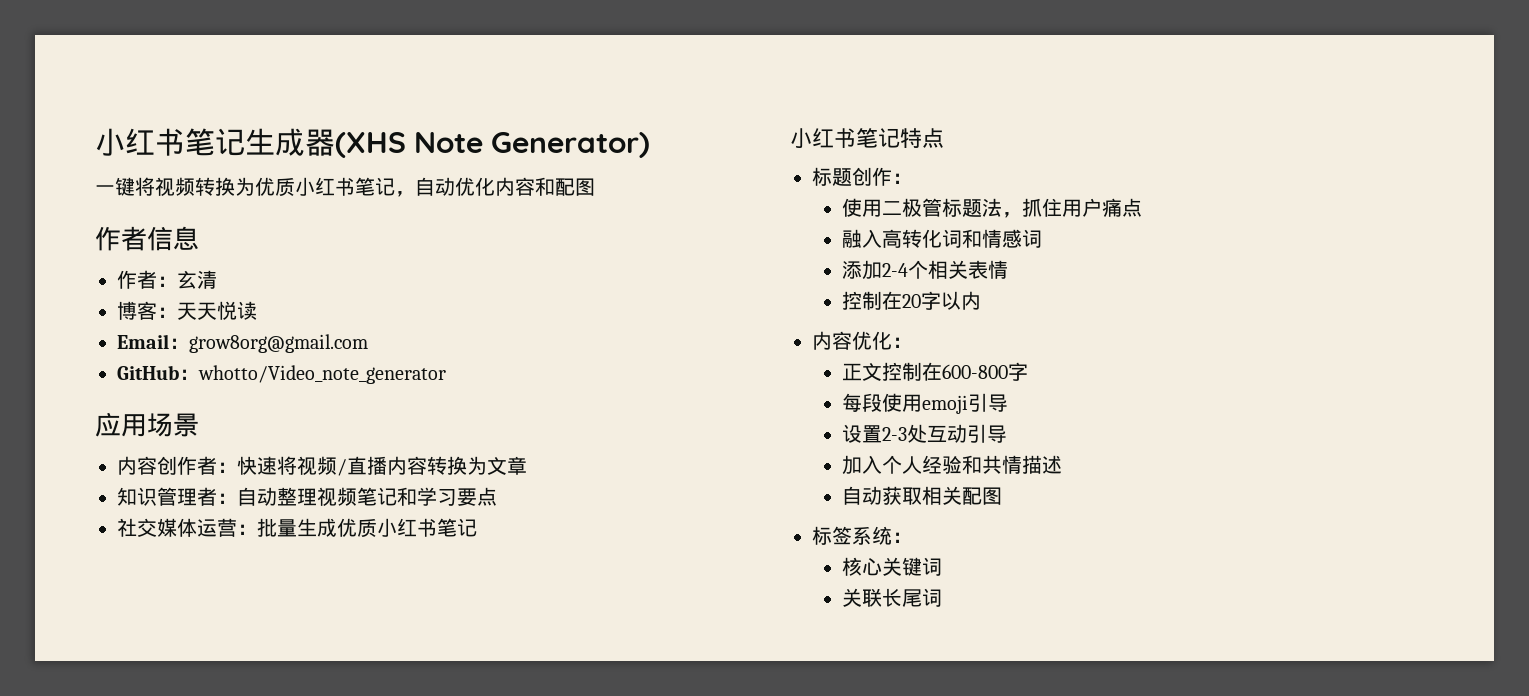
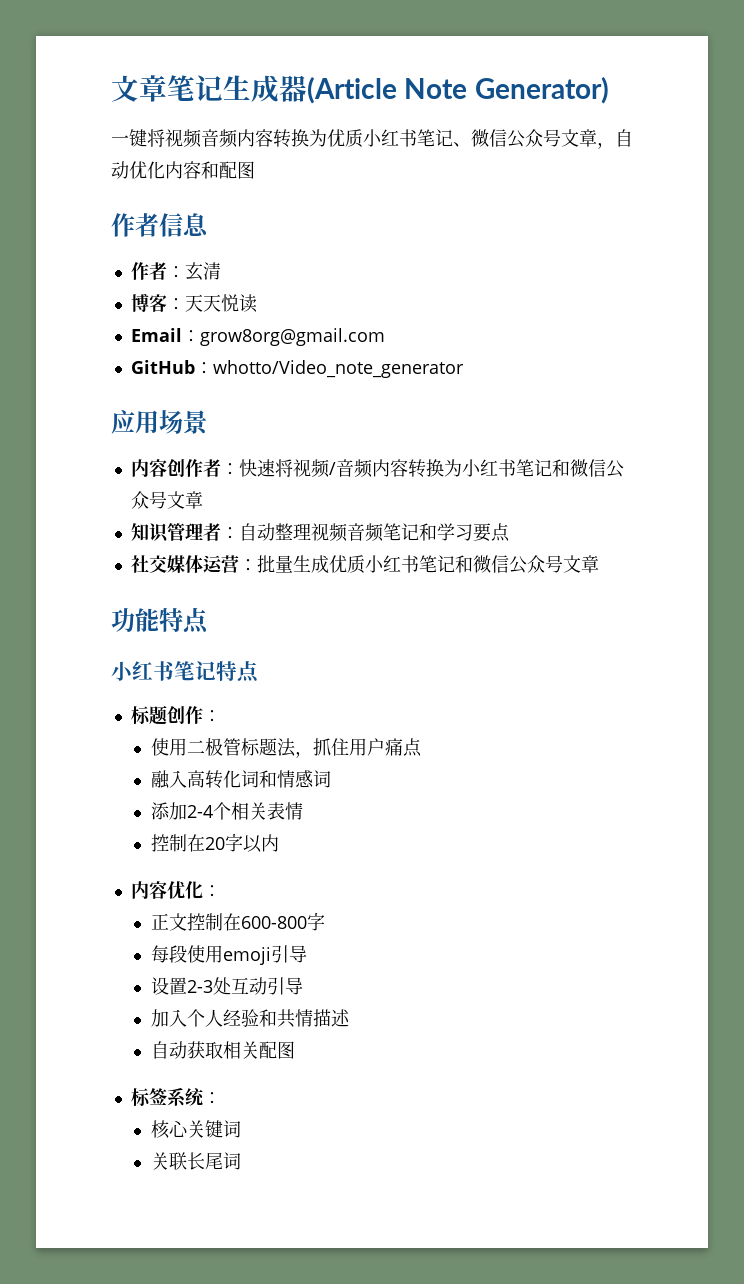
- 小红书笔记生成器(XHS Note Generator)
+ 文章笔记生成器(Article Note Generator)
- 一键将视频转换为优质小红书笔记，自动优化内容和配图
+ 一键将视频音频内容转换为优质小红书笔记、微信公众号文章，自动优化内容和配图
- 内容创作者：快速将视频/直播内容转换为文章
+ 内容创作者：快速将视频/音频内容转换为小红书笔记和微信公众号文章
- 知识管理者：自动整理视频笔记和学习要点
+ 知识管理者：自动整理视频音频笔记和学习要点
- 社交媒体运营：批量生成优质小红书笔记
+ 社交媒体运营：批量生成优质小红书笔记和微信公众号文章
+ 功能特点

